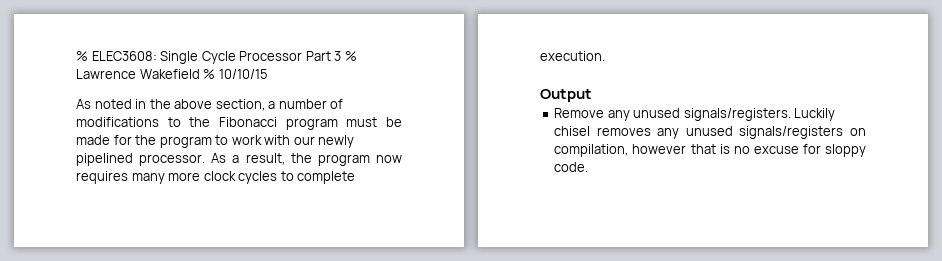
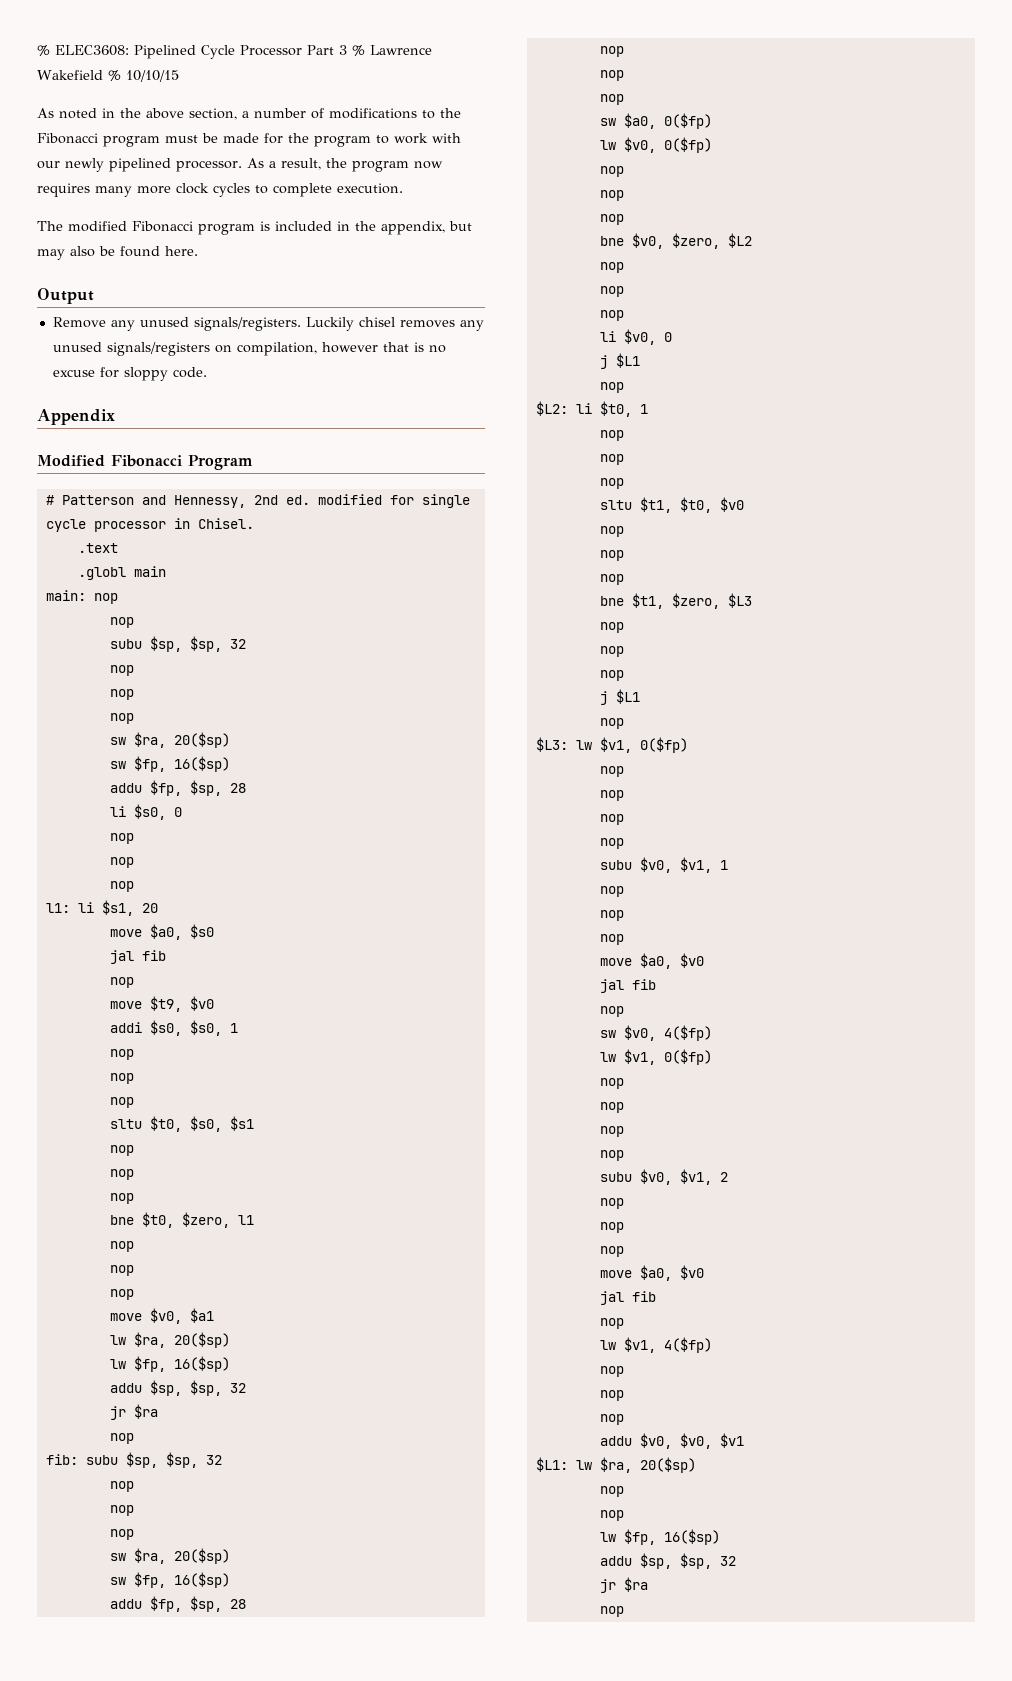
- % ELEC3608: Single Cycle Processor Part 3 % Lawrence Wakefield % 10/10/15
+ % ELEC3608: Pipelined Cycle Processor Part 3 % Lawrence Wakefield % 10/10/15
+ The modified Fibonacci program is included in the appendix, but may also be found here.
+ Appendix
+ Modified Fibonacci Program
+ # Patterson and Hennessy, 2nd ed. modified for single cycle processor in Chisel.
+ .text
+ .globl main
+ main: nop
+ nop
+ subu $sp, $sp, 32
+ nop
+ nop
+ nop
+ sw $ra, 20($sp)
+ sw $fp, 16($sp)
+ addu $fp, $sp, 28
+ li $s0, 0
+ nop
+ nop
+ nop
+ l1: li $s1, 20
+ move $a0, $s0
+ jal fib
+ nop
+ move $t9, $v0
+ addi $s0, $s0, 1
+ nop
+ nop
+ nop
+ sltu $t0, $s0, $s1
+ nop
+ nop
+ nop
+ bne $t0, $zero, l1
+ nop
+ nop
+ nop
+ move $v0, $a1
+ lw $ra, 20($sp)
+ lw $fp, 16($sp)
+ addu $sp, $sp, 32
+ jr $ra
+ nop
+ fib: subu $sp, $sp, 32
+ nop
+ nop
+ nop
+ sw $ra, 20($sp)
+ sw $fp, 16($sp)
+ addu $fp, $sp, 28
+ nop
+ nop
+ nop
+ sw $a0, 0($fp)
+ lw $v0, 0($fp)
+ nop
+ nop
+ nop
+ bne $v0, $zero, $L2
+ nop
+ nop
+ nop
+ li $v0, 0
+ j $L1
+ nop
+ $L2: li $t0, 1
+ nop
+ nop
+ nop
+ sltu $t1, $t0, $v0
+ nop
+ nop
+ nop
+ bne $t1, $zero, $L3
+ nop
+ nop
+ nop
+ j $L1
+ nop
+ $L3: lw $v1, 0($fp)
+ nop
+ nop
+ nop
+ nop
+ subu $v0, $v1, 1
+ nop
+ nop
+ nop
+ move $a0, $v0
+ jal fib
+ nop
+ sw $v0, 4($fp)
+ lw $v1, 0($fp)
+ nop
+ nop
+ nop
+ nop
+ subu $v0, $v1, 2
+ nop
+ nop
+ nop
+ move $a0, $v0
+ jal fib
+ nop
+ lw $v1, 4($fp)
+ nop
+ nop
+ nop
+ addu $v0, $v0, $v1
+ $L1: lw $ra, 20($sp)
+ nop
+ nop
+ lw $fp, 16($sp)
+ addu $sp, $sp, 32
+ jr $ra
+ nop

